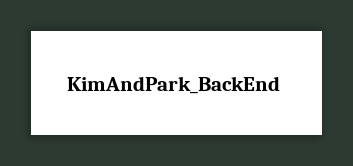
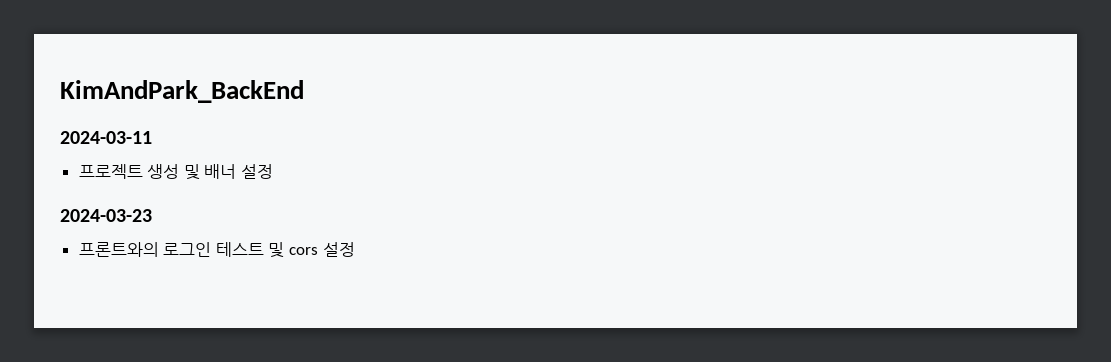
+ 2024-03-11
+ 프로젝트 생성 및 배너 설정
+ 2024-03-23
+ 프론트와의 로그인 테스트 및 cors 설정

